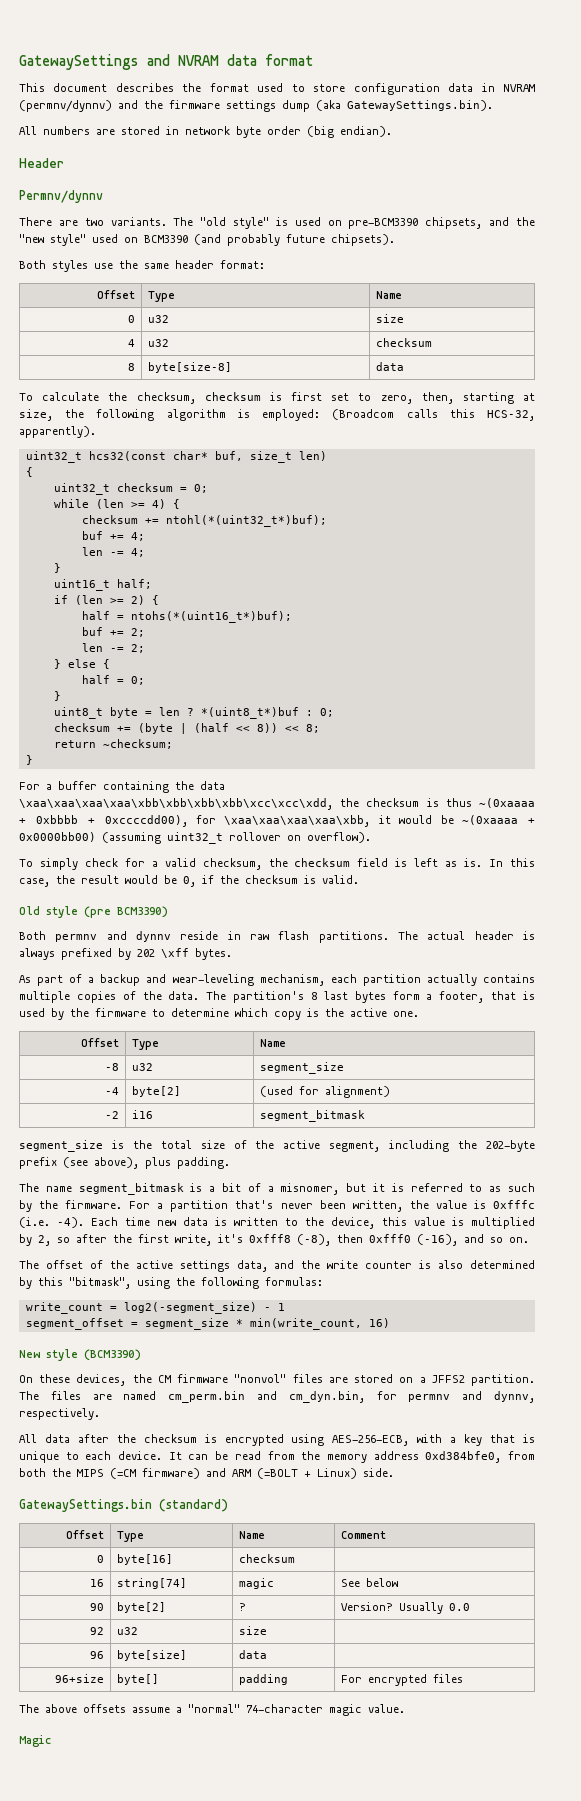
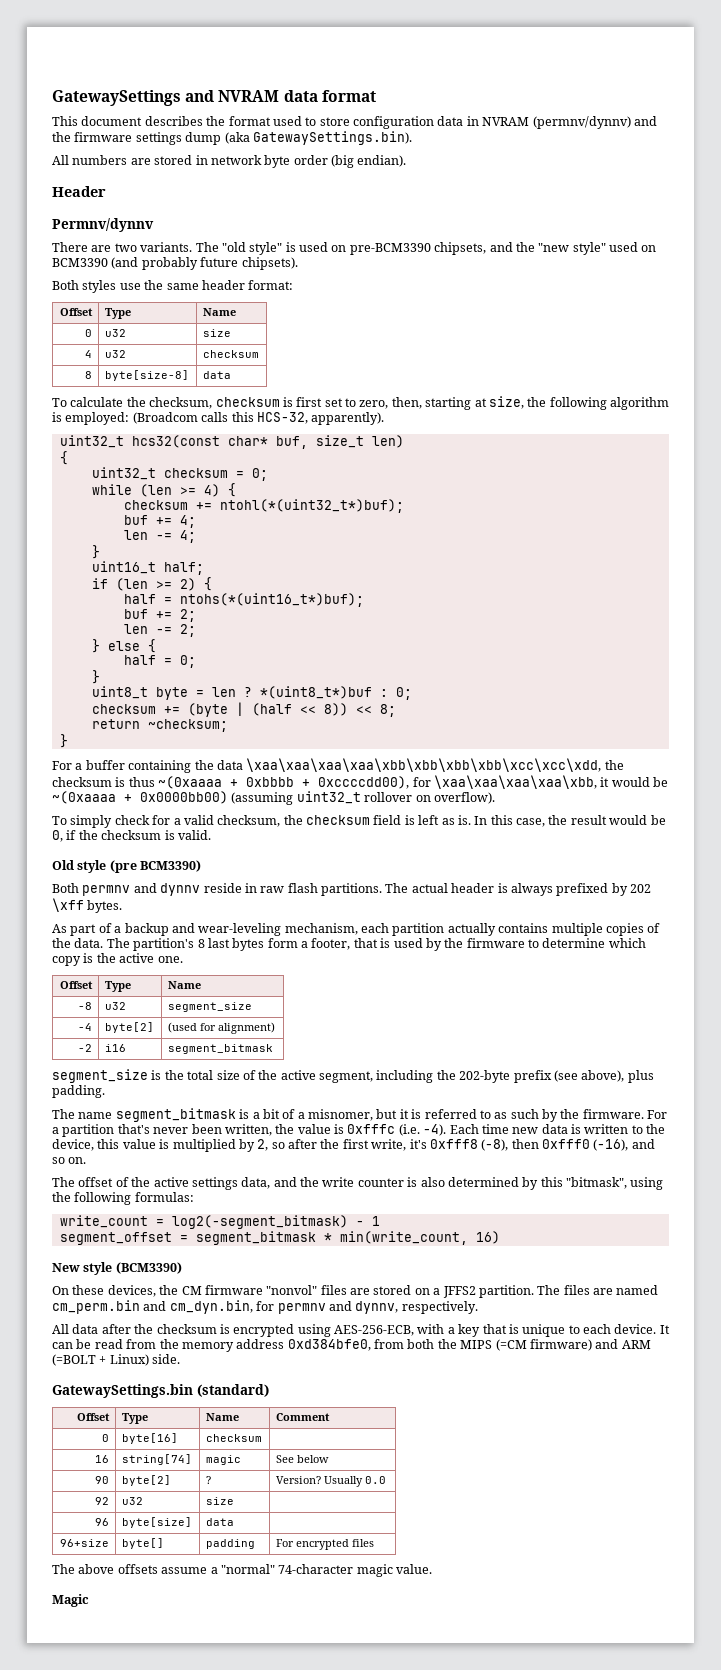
- write_count = log2(-segment_size) - 1
+ write_count = log2(-segment_bitmask) - 1
- segment_offset = segment_size * min(write_count, 16)
+ segment_offset = segment_bitmask * min(write_count, 16)

